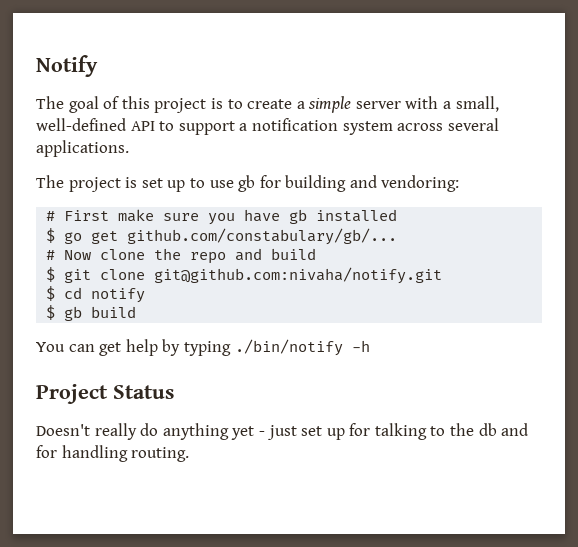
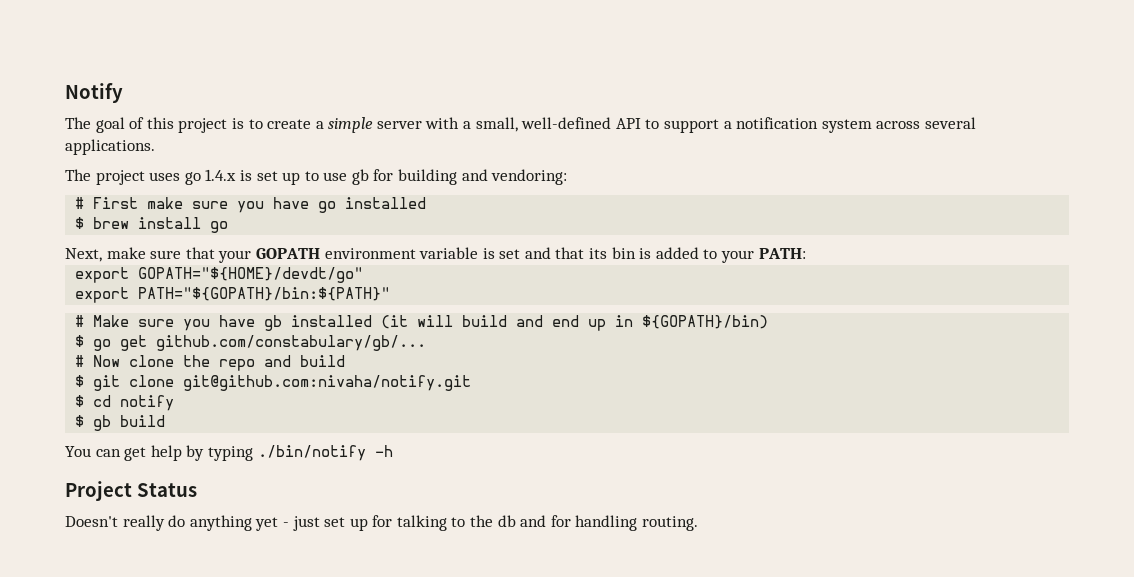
- The project is set up to use gb for building and vendoring:
+ The project uses go 1.4.x is set up to use gb for building and vendoring:
- # First make sure you have gb installed
+ # First make sure you have go installed
+ $ brew install go
+ Next, make sure that your GOPATH environment variable is set and that its bin is added to your PATH:
+ export GOPATH="${HOME}/devdt/go"
+ export PATH="${GOPATH}/bin:${PATH}"
+ # Make sure you have gb installed (it will build and end up in ${GOPATH}/bin)

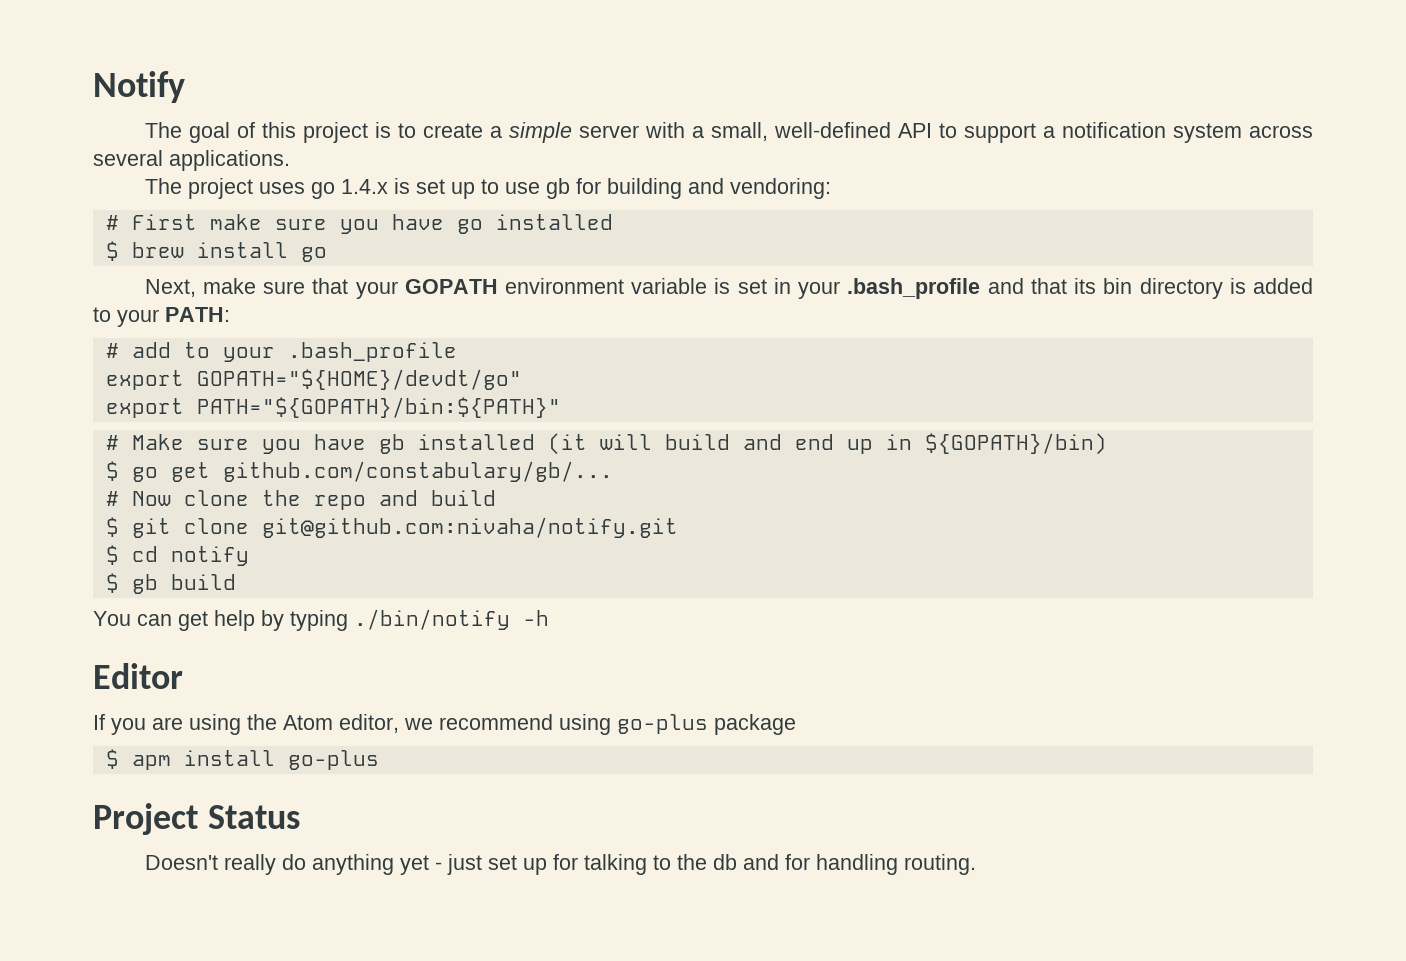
- Next, make sure that your GOPATH environment variable is set and that its bin is added to your PATH:
+ Next, make sure that your GOPATH environment variable is set in your .bash_profile and that its bin directory is added to your PATH:
+ # add to your .bash_profile
+ Editor
+ If you are using the Atom editor, we recommend using go-plus package
+ $ apm install go-plus

